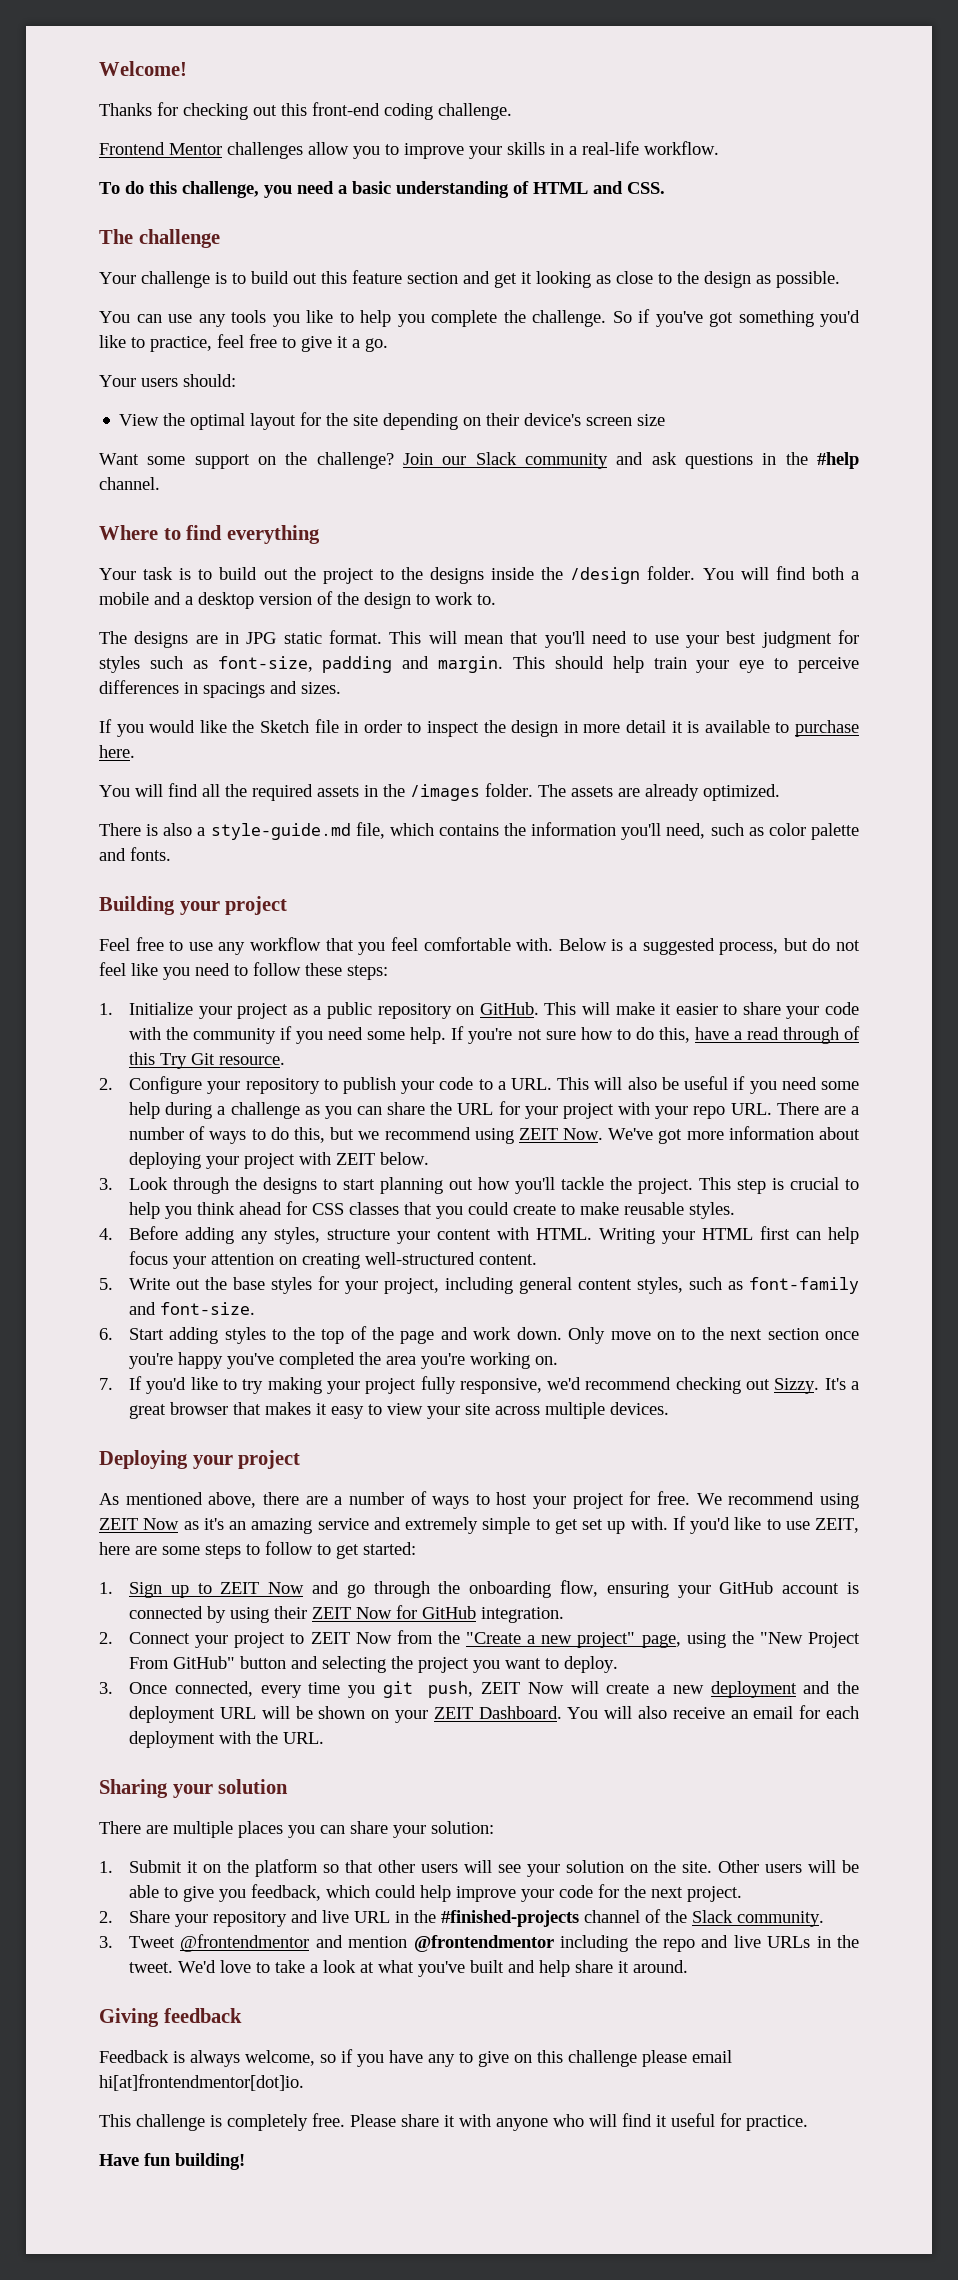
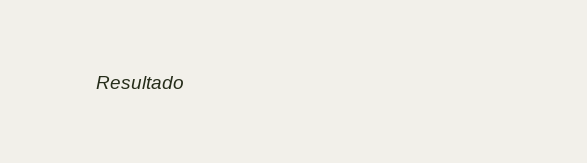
- Welcome!
- Thanks for checking out this front-end coding challenge.
- Frontend Mentor challenges allow you to improve your skills in a real-life workflow.
- To do this challenge, you need a basic understanding of HTML and CSS.
- The challenge
- Your challenge is to build out this feature section and get it looking as close to the design as possible.
- You can use any tools you like to help you complete the challenge. So if you've got something you'd like to practice, feel free to give it a go.
- Your users should:
- View the optimal layout for the site depending on their device's screen size
- Want some support on the challenge? Join our Slack community and ask questions in the #help channel.
- Where to find everything
- Your task is to build out the project to the designs inside the /design folder. You will find both a mobile and a desktop version of the design to work to.
- The designs are in JPG static format. This will mean that you'll need to use your best judgment for styles such as font-size, padding and margin. This should help train your eye to perceive differences in spacings and sizes.
- If you would like the Sketch file in order to inspect the design in more detail it is available to purchase here.
- You will find all the required assets in the /images folder. The assets are already optimized.
- There is also a style-guide.md file, which contains the information you'll need, such as color palette and fonts.
- Building your project
- Feel free to use any workflow that you feel comfortable with. Below is a suggested process, but do not feel like you need to follow these steps:
- 1. Initialize your project as a public repository on GitHub. This will make it easier to share your code with the community if you need some help. If you're not sure how to do this, have a read through of this Try Git resource.
- 2. Configure your repository to publish your code to a URL. This will also be useful if you need some help during a challenge as you can share the URL for your project with your repo URL. There are a number of ways to do this, but we recommend using ZEIT Now. We've got more information about deploying your project with ZEIT below.
- 3. Look through the designs to start planning out how you'll tackle the project. This step is crucial to help you think ahead for CSS classes that you could create to make reusable styles.
- 4. Before adding any styles, structure your content with HTML. Writing your HTML first can help focus your attention on creating well-structured content.
- 5. Write out the base styles for your project, including general content styles, such as font-family and font-size.
- 6. Start adding styles to the top of the page and work down. Only move on to the next section once you're happy you've completed the area you're working on.
- 7. If you'd like to try making your project fully responsive, we'd recommend checking out Sizzy. It's a great browser that makes it easy to view your site across multiple devices.
- Deploying your project
- As mentioned above, there are a number of ways to host your project for free. We recommend using ZEIT Now as it's an amazing service and extremely simple to get set up with. If you'd like to use ZEIT, here are some steps to follow to get started:
- 1. Sign up to ZEIT Now and go through the onboarding flow, ensuring your GitHub account is connected by using their ZEIT Now for GitHub integration.
- 2. Connect your project to ZEIT Now from the "Create a new project" page, using the "New Project From GitHub" button and selecting the project you want to deploy.
- 3. Once connected, every time you git push, ZEIT Now will create a new deployment and the deployment URL will be shown on your ZEIT Dashboard. You will also receive an email for each deployment with the URL.
- Sharing your solution
- There are multiple places you can share your solution:
- 1. Submit it on the platform so that other users will see your solution on the site. Other users will be able to give you feedback, which could help improve your code for the next project.
- 2. Share your repository and live URL in the #finished-projects channel of the Slack community.
- 3. Tweet @frontendmentor and mention @frontendmentor including the repo and live URLs in the tweet. We'd love to take a look at what you've built and help share it around.
- Giving feedback
- Feedback is always welcome, so if you have any to give on this challenge please email hi[at]frontendmentor[dot]io.
- This challenge is completely free. Please share it with anyone who will find it useful for practice.
- Have fun building!
+ Resultado

